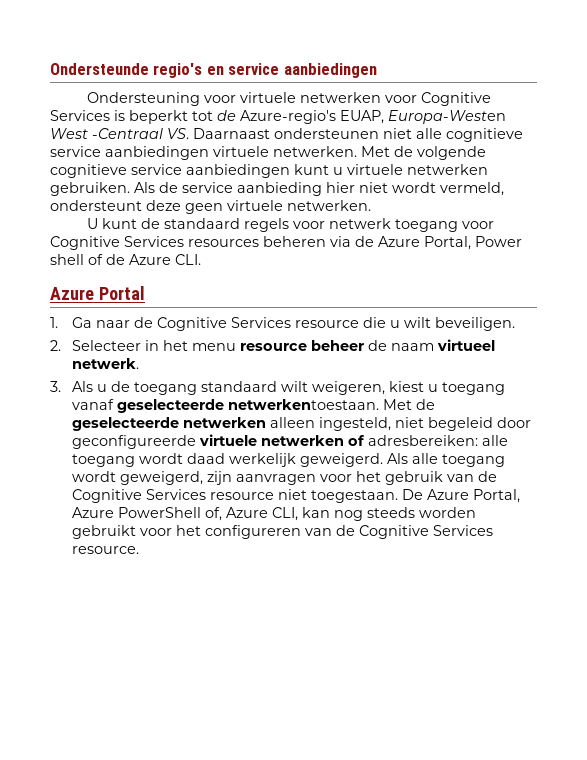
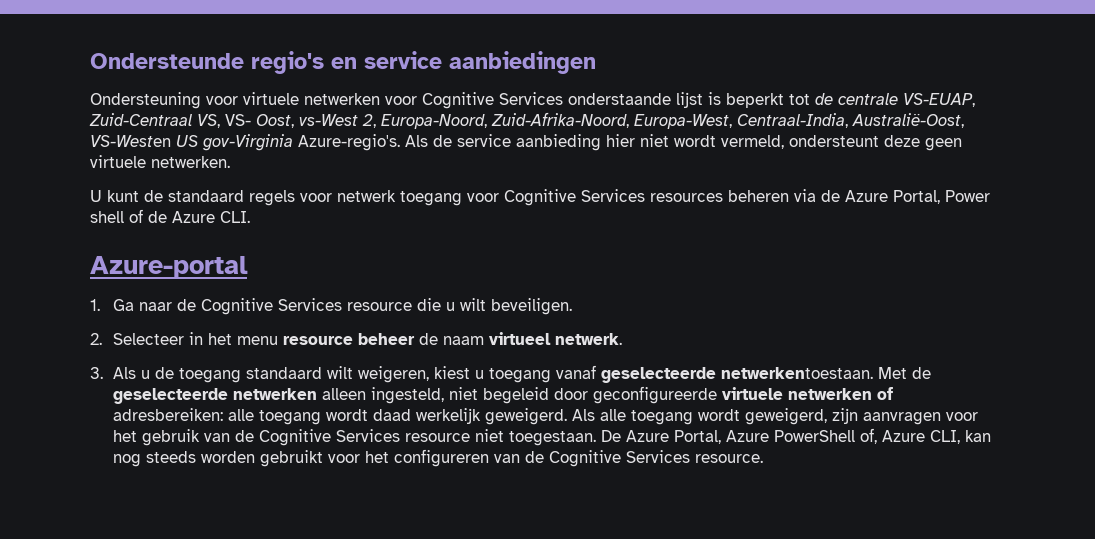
- Ondersteuning voor virtuele netwerken voor Cognitive Services is beperkt tot de Azure-regio's EUAP, Europa-Westen West -Centraal VS. Daarnaast ondersteunen niet alle cognitieve service aanbiedingen virtuele netwerken. Met de volgende cognitieve service aanbiedingen kunt u virtuele netwerken gebruiken.
+ Ondersteuning voor virtuele netwerken voor Cognitive Services onderstaande lijst is beperkt tot de centrale VS-EUAP, Zuid-Centraal VS, VS- Oost, vs-West 2, Europa-Noord, Zuid-Afrika-Noord, Europa-West, Centraal-India, Australië-Oost, VS-Westen US gov-Virginia Azure-regio's.
- Azure Portal
+ Azure-portal

